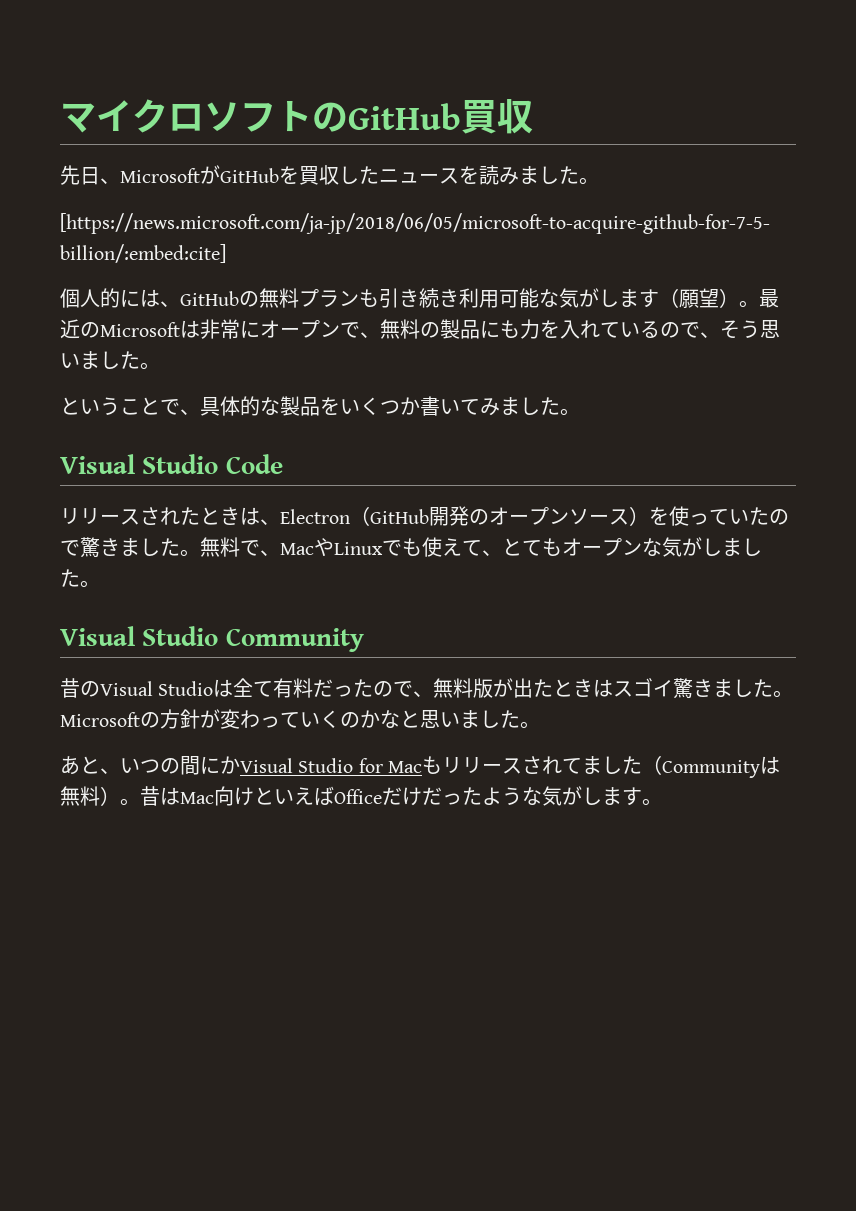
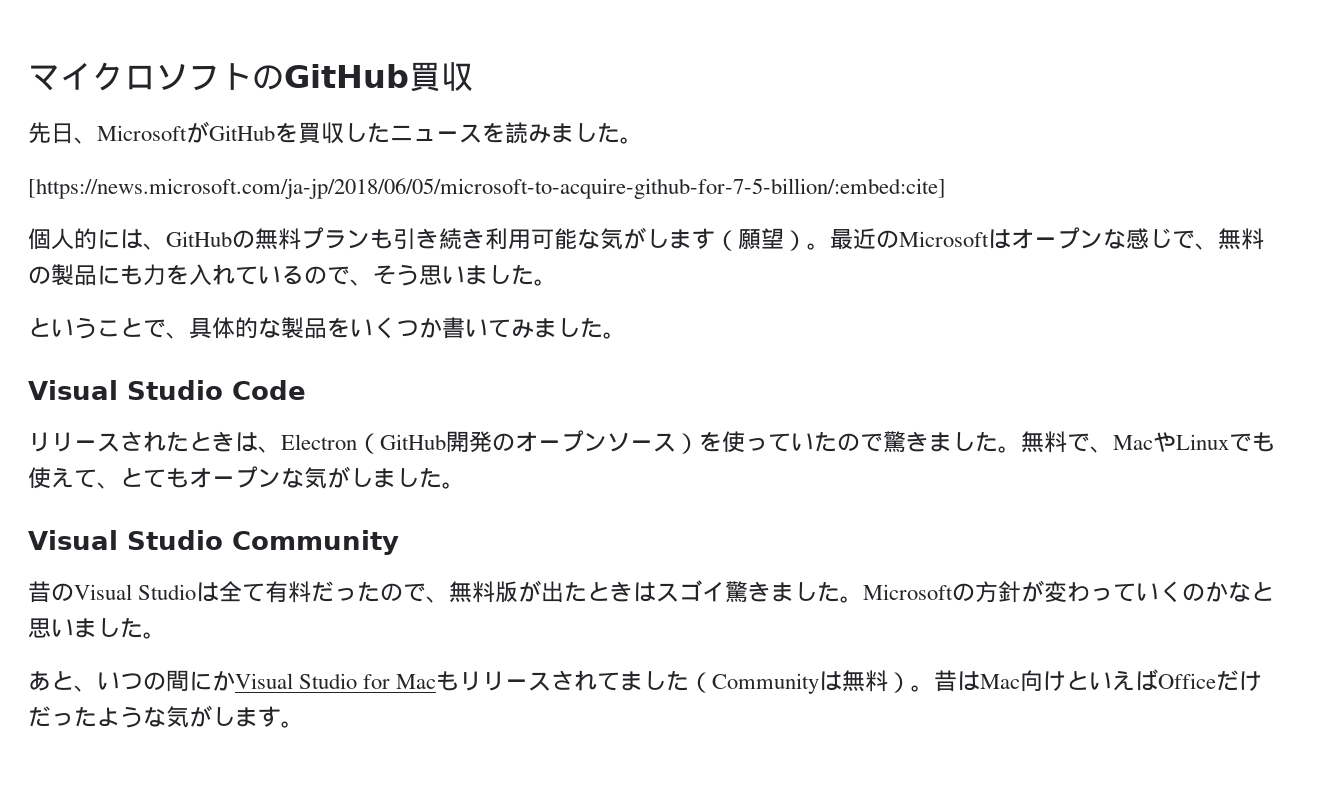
- 最近のMicrosoftは非常にオープンで、無料の製品にも力を入れているので、そう思いました。
+ 最近のMicrosoftはオープンな感じで、無料の製品にも力を入れているので、そう思いました。

